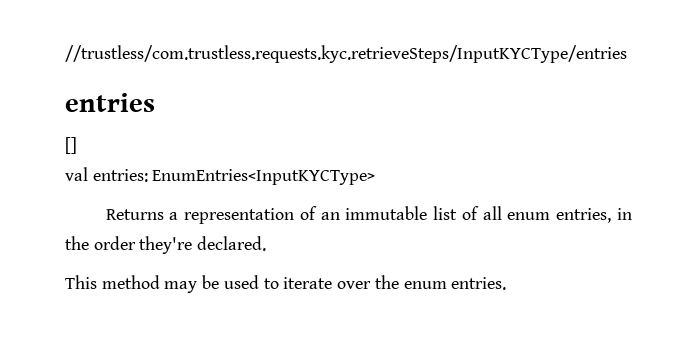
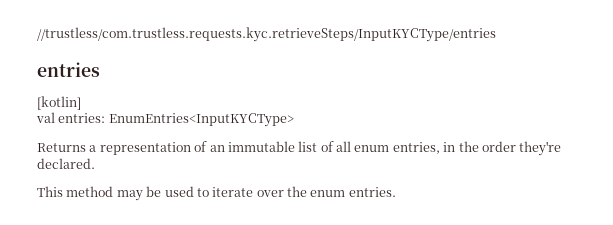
- []
+ [kotlin]

